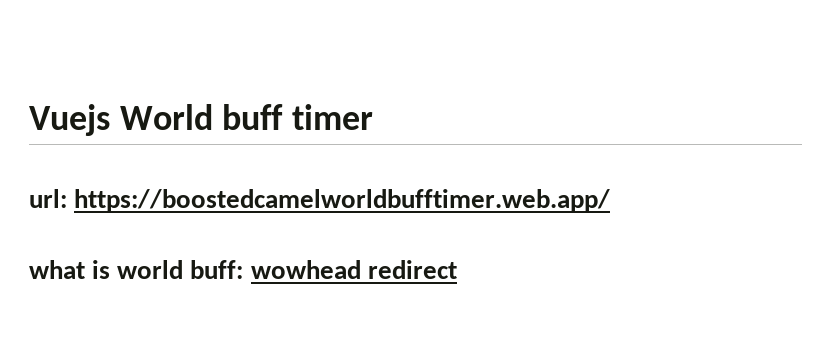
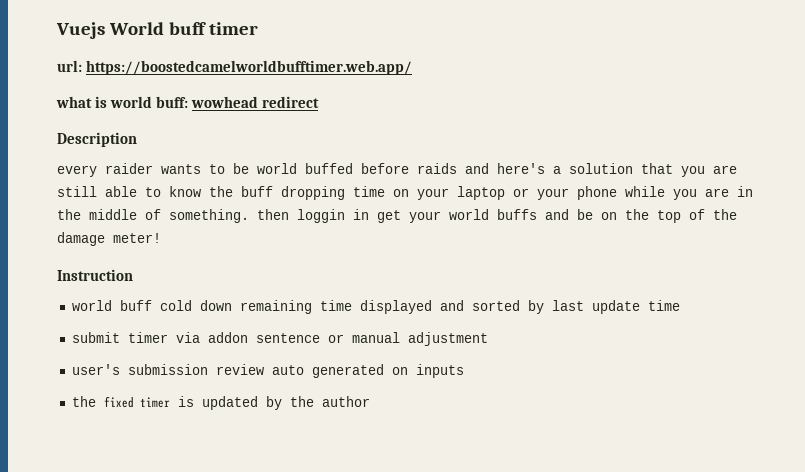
+ Description
+ every raider wants to be world buffed before raids and here's a solution that you are still able to know the buff dropping time on your laptop or your phone while you are in the middle of something. then loggin in get your world buffs and be on the top of the damage meter!
+ Instruction
+ world buff cold down remaining time displayed and sorted by last update time
+ submit timer via addon sentence or manual adjustment
+ user's submission review auto generated on inputs
+ the fixed timer is updated by the author

